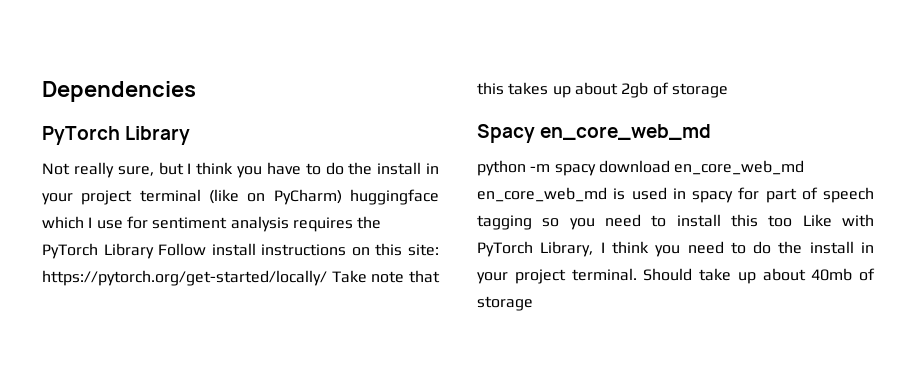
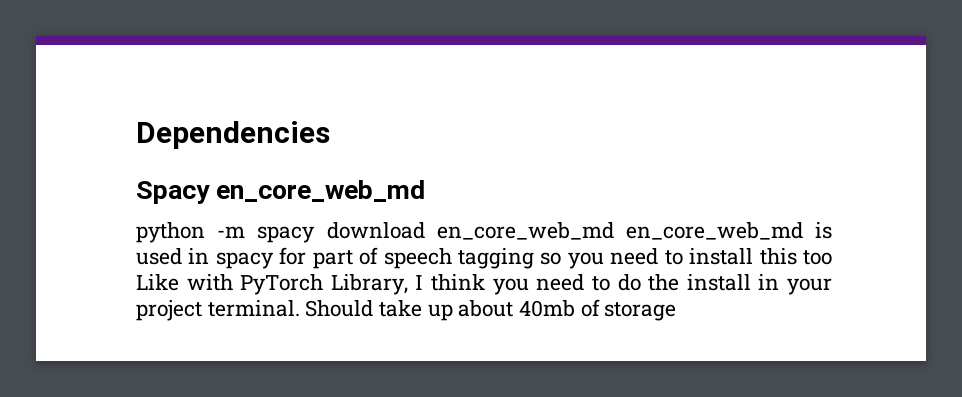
  Dependencies
- PyTorch Library
- Not really sure, but I think you have to do the install in your project terminal (like on PyCharm) huggingface which I use for sentiment analysis requires the PyTorch Library Follow install instructions on this site: https://pytorch.org/get-started/locally/ Take note that this takes up about 2gb of storage

